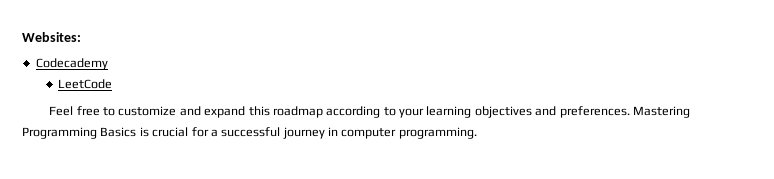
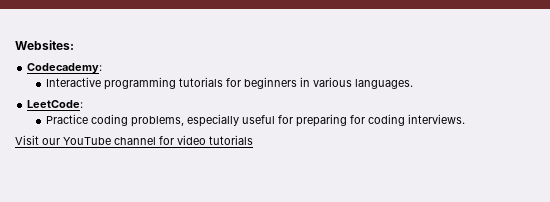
- Codecademy
- LeetCode
- Feel free to customize and expand this roadmap according to your learning objectives and preferences. Mastering Programming Basics is crucial for a successful journey in computer programming.
+ Codecademy:
+ Interactive programming tutorials for beginners in various languages.
+ LeetCode:
+ Practice coding problems, especially useful for preparing for coding interviews.
+ Visit our YouTube channel for video tutorials

